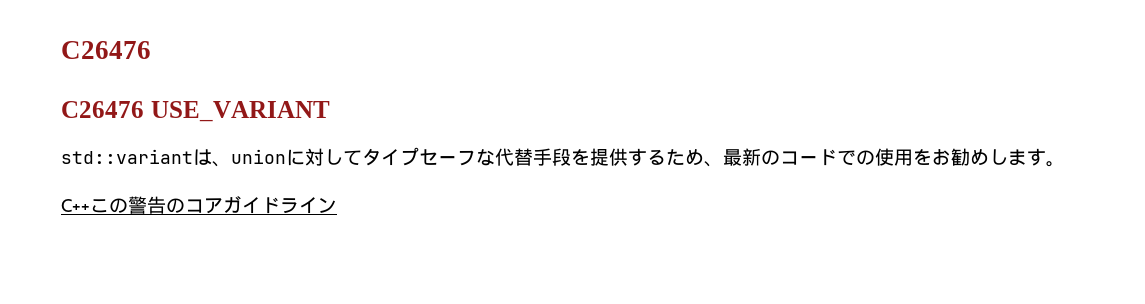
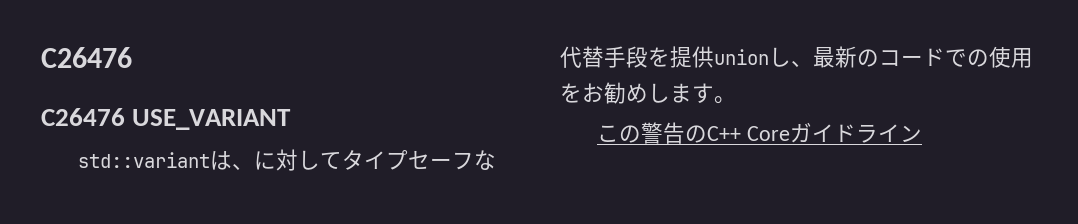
- std::variantは、unionに対してタイプセーフな代替手段を提供するため、最新のコードでの使用をお勧めします。
+ std::variantは、に対してタイプセーフな代替手段を提供unionし、最新のコードでの使用をお勧めします。
- C++この警告のコアガイドライン
+ この警告のC++ Coreガイドライン

